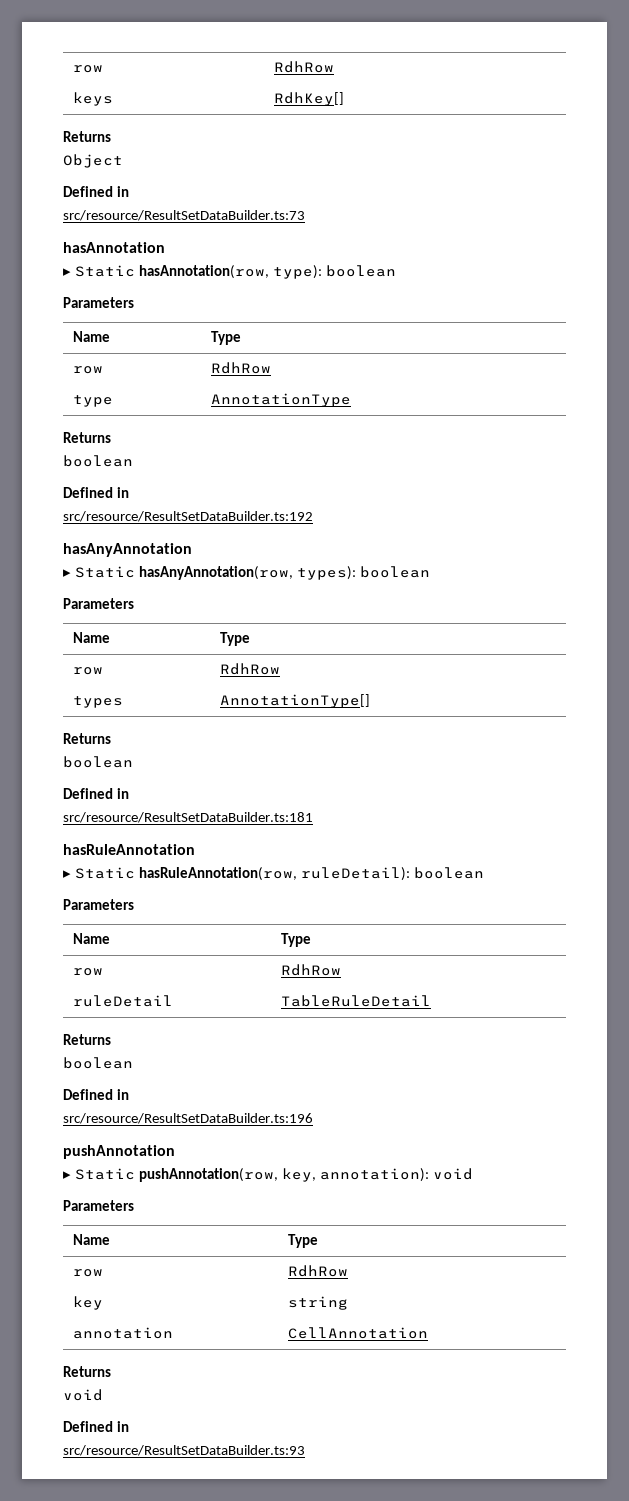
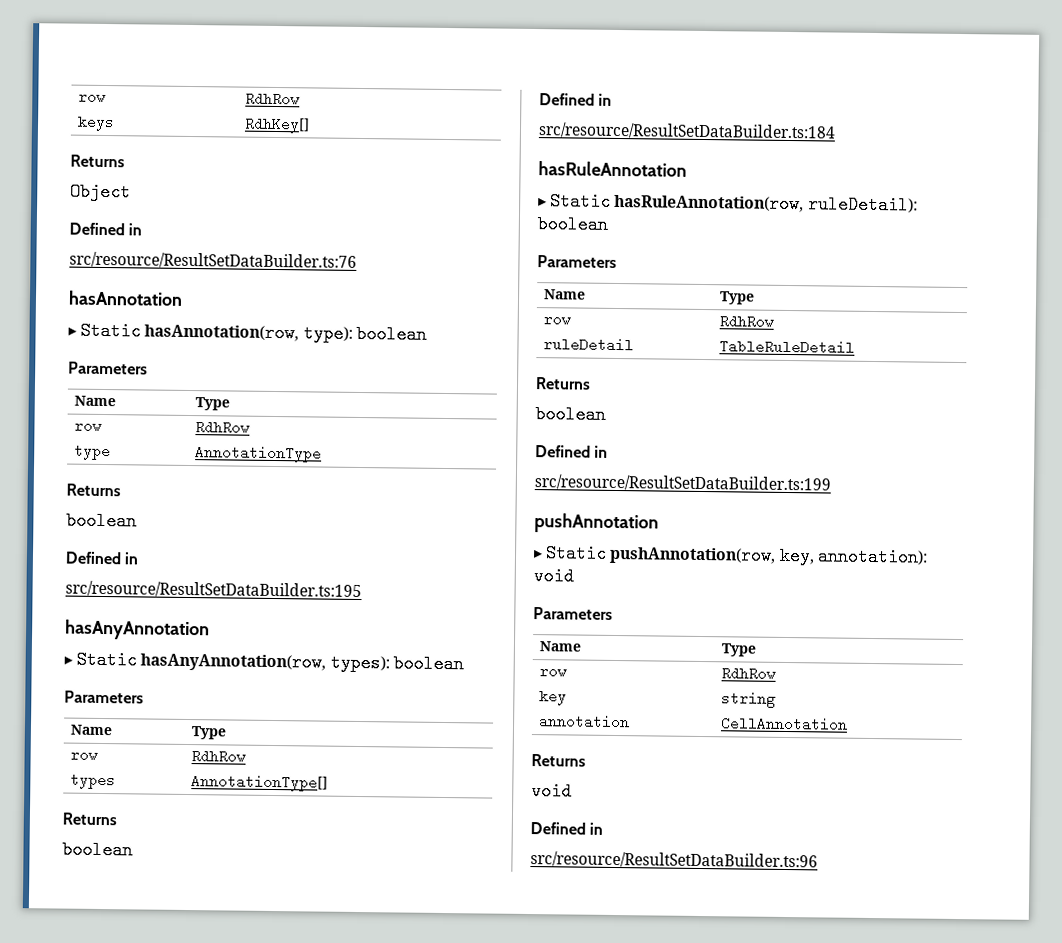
- src/resource/ResultSetDataBuilder.ts:73
+ src/resource/ResultSetDataBuilder.ts:76
- src/resource/ResultSetDataBuilder.ts:192
+ src/resource/ResultSetDataBuilder.ts:195
- src/resource/ResultSetDataBuilder.ts:181
+ src/resource/ResultSetDataBuilder.ts:184
- src/resource/ResultSetDataBuilder.ts:196
+ src/resource/ResultSetDataBuilder.ts:199
- src/resource/ResultSetDataBuilder.ts:93
+ src/resource/ResultSetDataBuilder.ts:96

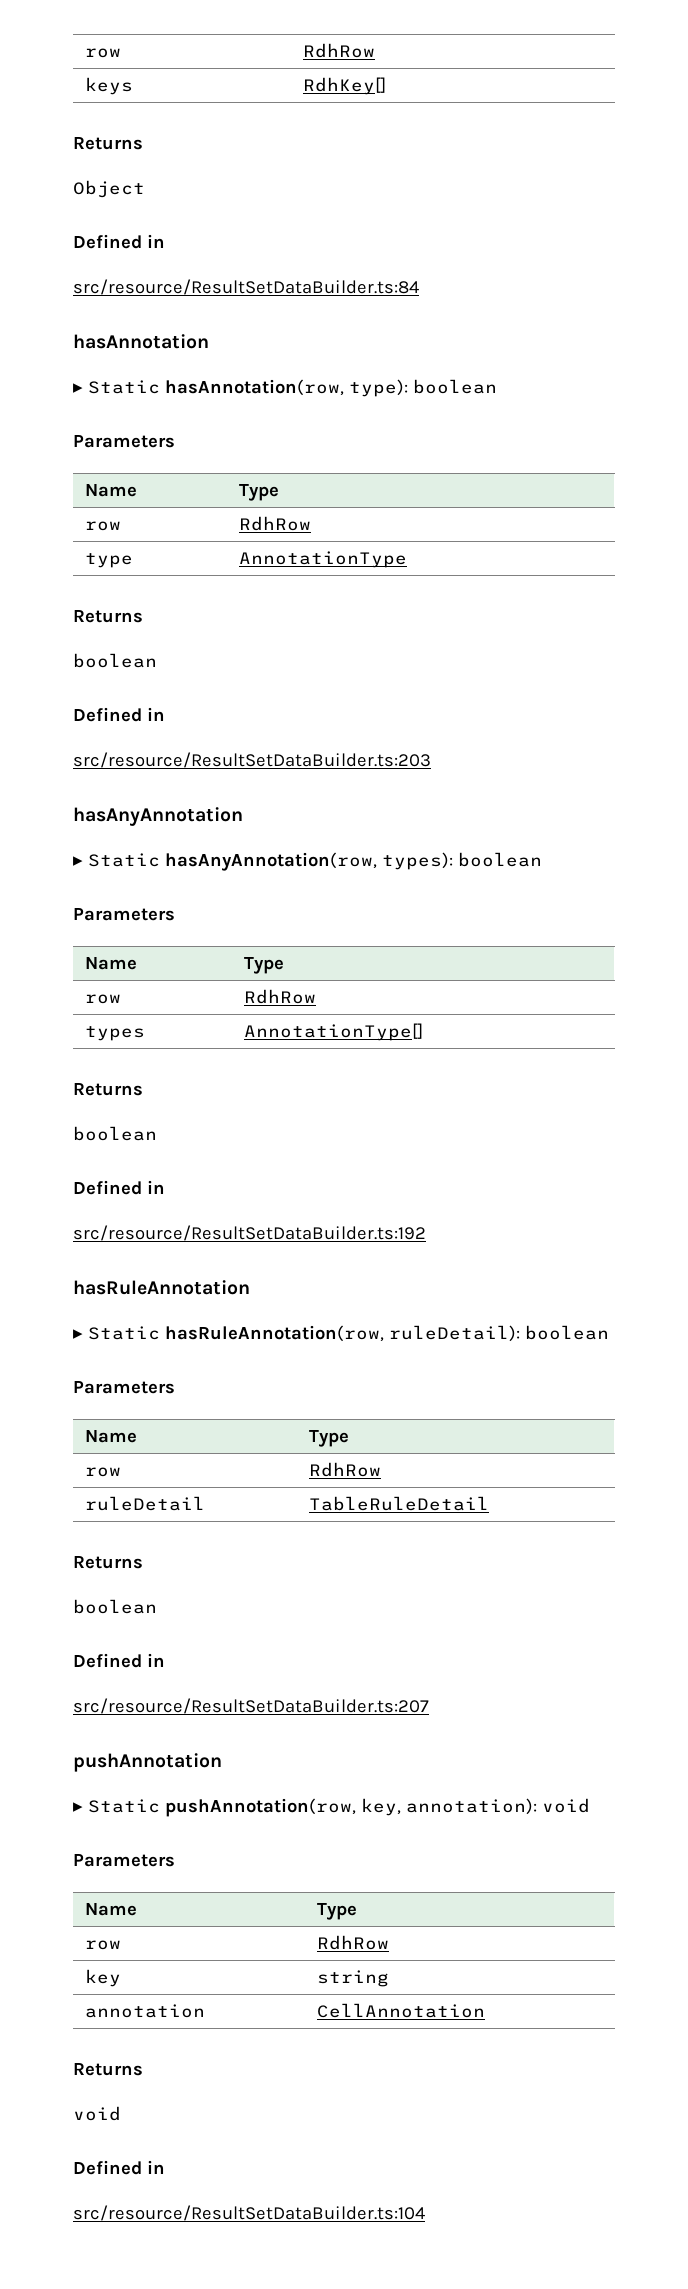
- src/resource/ResultSetDataBuilder.ts:76
+ src/resource/ResultSetDataBuilder.ts:84
- src/resource/ResultSetDataBuilder.ts:195
+ src/resource/ResultSetDataBuilder.ts:203
- src/resource/ResultSetDataBuilder.ts:184
+ src/resource/ResultSetDataBuilder.ts:192
- src/resource/ResultSetDataBuilder.ts:199
+ src/resource/ResultSetDataBuilder.ts:207
- src/resource/ResultSetDataBuilder.ts:96
+ src/resource/ResultSetDataBuilder.ts:104

